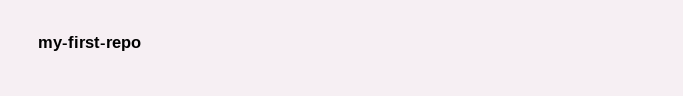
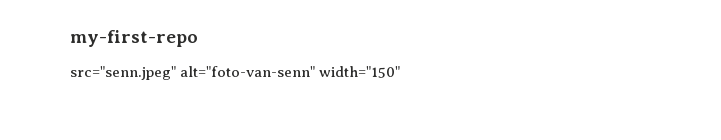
+ src="senn.jpeg" alt="foto-van-senn" width="150"

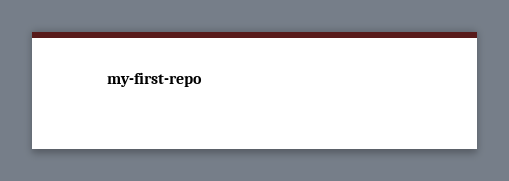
- src="senn.jpeg" alt="foto-van-senn" width="150"

